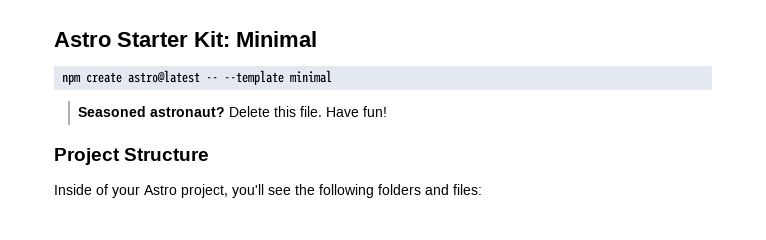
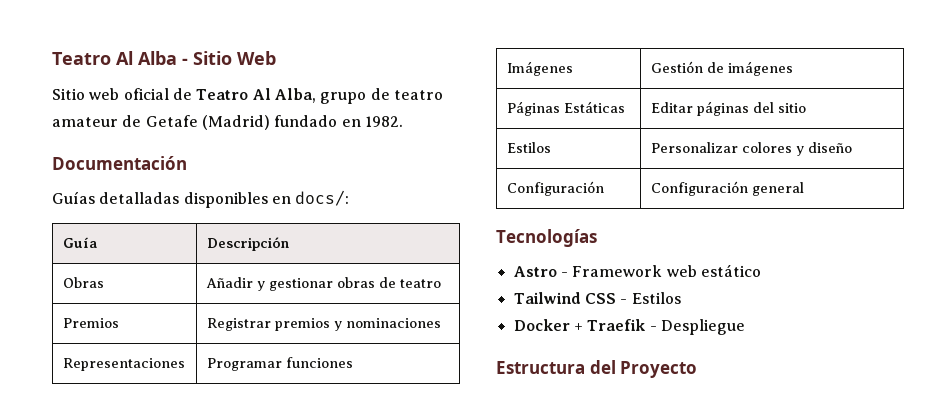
- Astro Starter Kit: Minimal
- npm create astro@latest -- --template minimal
- Seasoned astronaut? Delete this file. Have fun!
- Project Structure
- Inside of your Astro project, you'll see the following folders and files:
+ Teatro Al Alba - Sitio Web
+ Sitio web oficial de Teatro Al Alba, grupo de teatro amateur de Getafe (Madrid) fundado en 1982.
+ Documentación
+ Guías detalladas disponibles en docs/:
+ Guía | Descripción
+ Obras | Añadir y gestionar obras de teatro
+ Premios | Registrar premios y nominaciones
+ Representaciones | Programar funciones
+ Imágenes | Gestión de imágenes
+ Páginas Estáticas | Editar páginas del sitio
+ Estilos | Personalizar colores y diseño
+ Configuración | Configuración general
+ Tecnologías
+ Astro - Framework web estático
+ Tailwind CSS - Estilos
+ Docker + Traefik - Despliegue
+ Estructura del Proyecto

